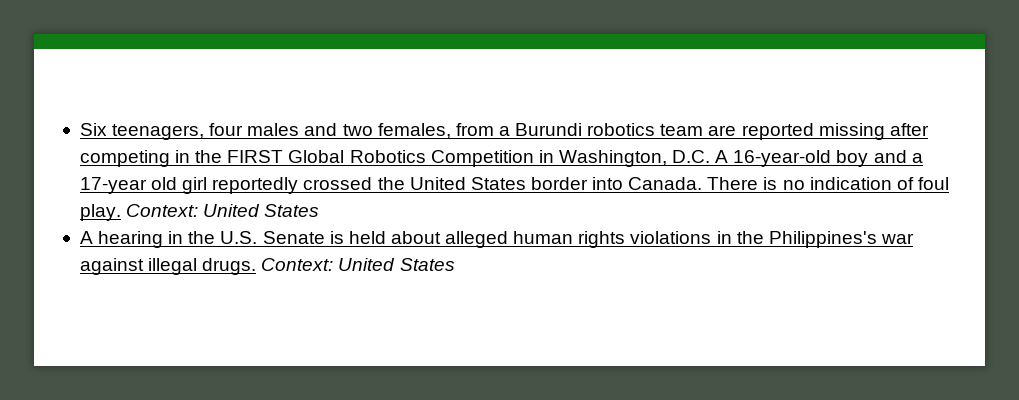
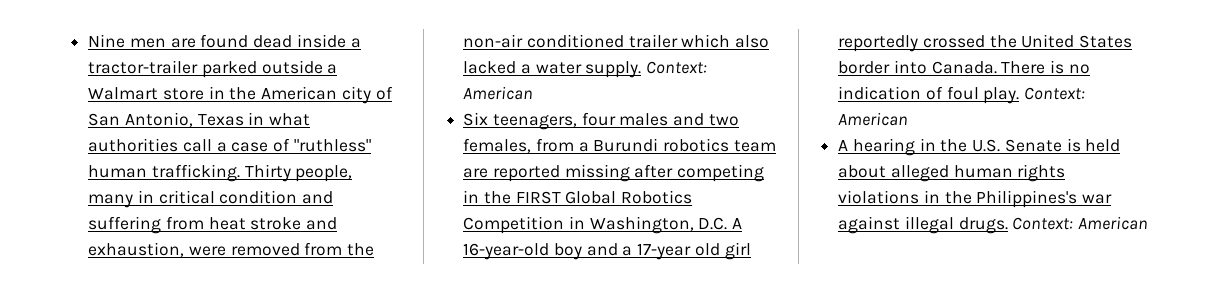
+ Nine men are found dead inside a tractor-trailer parked outside a Walmart store in the American city of San Antonio, Texas in what authorities call a case of "ruthless" human trafficking. Thirty people, many in critical condition and suffering from heat stroke and exhaustion, were removed from the non-air conditioned trailer which also lacked a water supply. Context: American
- There is no indication of foul play. Context: United States
+ There is no indication of foul play. Context: American
- A hearing in the U.S. Senate is held about alleged human rights violations in the Philippines's war against illegal drugs. Context: United States
+ A hearing in the U.S. Senate is held about alleged human rights violations in the Philippines's war against illegal drugs. Context: American

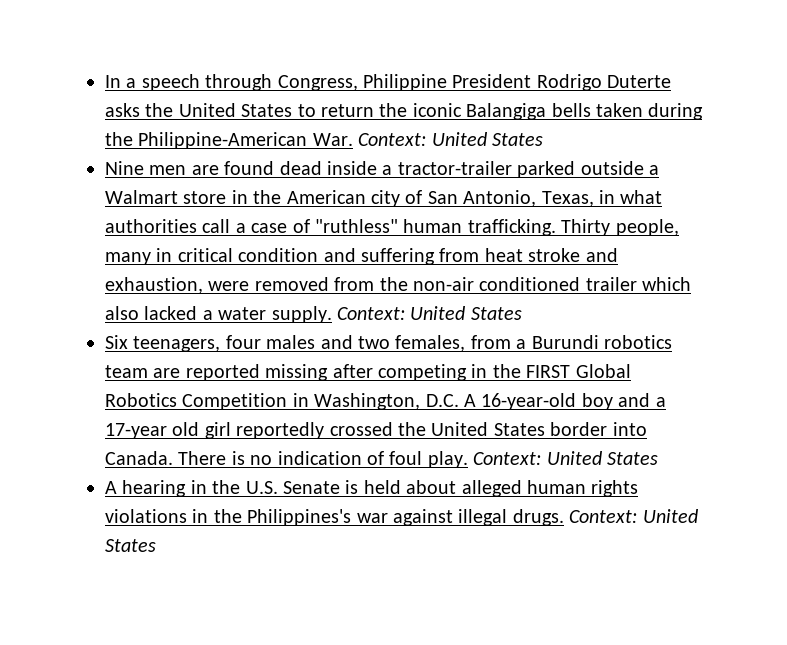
+ In a speech through Congress, Philippine President Rodrigo Duterte asks the United States to return the iconic Balangiga bells taken during the Philippine-American War. Context: United States
- Nine men are found dead inside a tractor-trailer parked outside a Walmart store in the American city of San Antonio, Texas in what authorities call a case of "ruthless" human trafficking.
+ Nine men are found dead inside a tractor-trailer parked outside a Walmart store in the American city of San Antonio, Texas, in what authorities call a case of "ruthless" human trafficking.
- Thirty people, many in critical condition and suffering from heat stroke and exhaustion, were removed from the non-air conditioned trailer which also lacked a water supply. Context: American
+ Thirty people, many in critical condition and suffering from heat stroke and exhaustion, were removed from the non-air conditioned trailer which also lacked a water supply. Context: United States
- There is no indication of foul play. Context: American
+ There is no indication of foul play. Context: United States
- A hearing in the U.S. Senate is held about alleged human rights violations in the Philippines's war against illegal drugs. Context: American
+ A hearing in the U.S. Senate is held about alleged human rights violations in the Philippines's war against illegal drugs. Context: United States

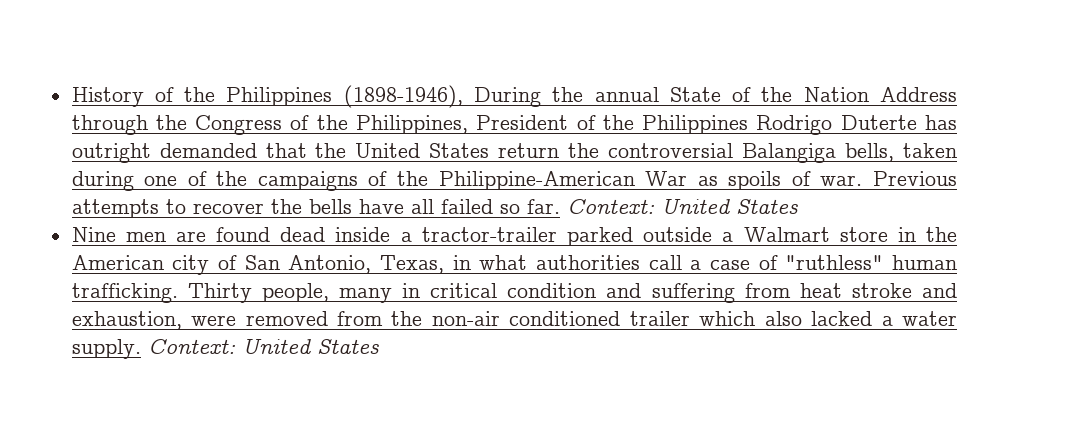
- In a speech through Congress, Philippine President Rodrigo Duterte asks the United States to return the iconic Balangiga bells taken during the Philippine-American War. Context: United States
+ History of the Philippines (1898-1946), During the annual State of the Nation Address through the Congress of the Philippines, President of the Philippines Rodrigo Duterte has outright demanded that the United States return the controversial Balangiga bells, taken during one of the campaigns of the Philippine-American War as spoils of war. Previous attempts to recover the bells have all failed so far. Context: United States
- Six teenagers, four males and two females, from a Burundi robotics team are reported missing after competing in the FIRST Global Robotics Competition in Washington, D.C. A 16-year-old boy and a 17-year old girl reportedly crossed the United States border into Canada. There is no indication of foul play. Context: United States
- A hearing in the U.S. Senate is held about alleged human rights violations in the Philippines's war against illegal drugs. Context: United States

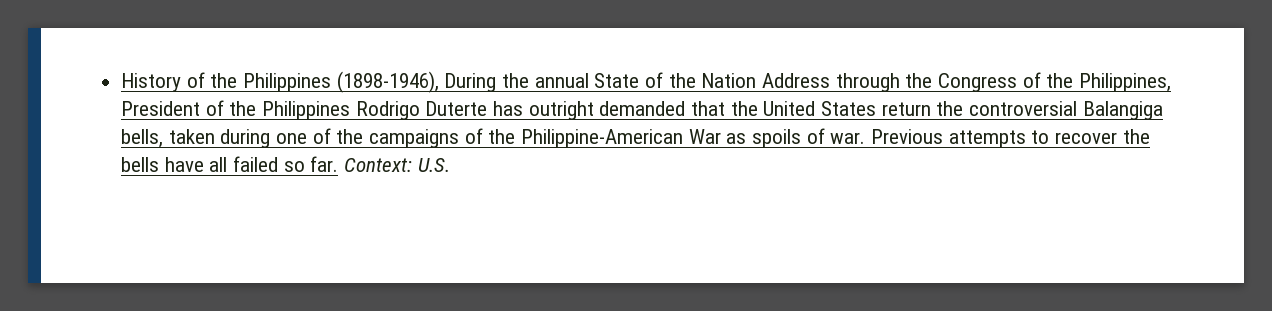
- Previous attempts to recover the bells have all failed so far. Context: United States
- Nine men are found dead inside a tractor-trailer parked outside a Walmart store in the American city of San Antonio, Texas, in what authorities call a case of "ruthless" human trafficking. Thirty people, many in critical condition and suffering from heat stroke and exhaustion, were removed from the non-air conditioned trailer which also lacked a water supply. Context: United States
+ Previous attempts to recover the bells have all failed so far. Context: U.S.

